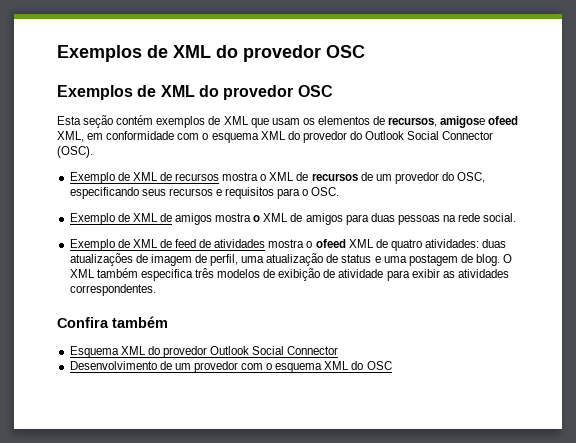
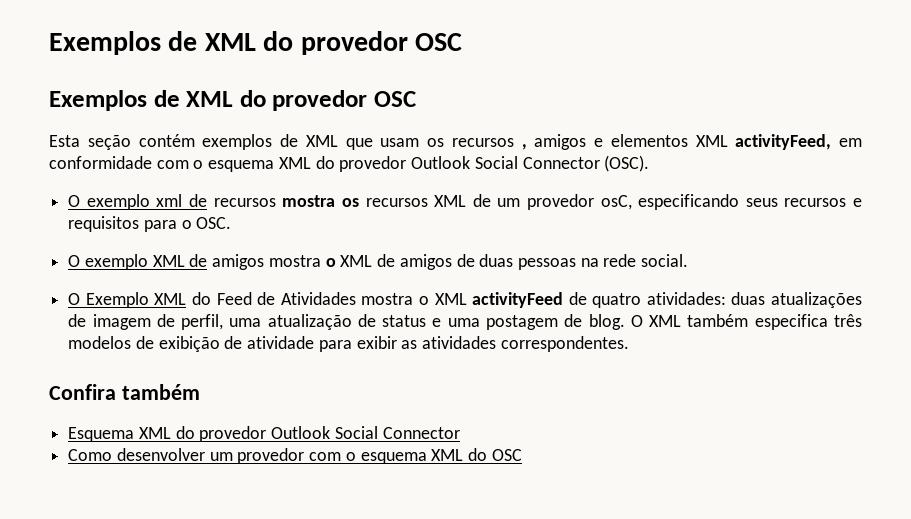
- Esta seção contém exemplos de XML que usam os elementos de recursos, amigose ofeed XML, em conformidade com o esquema XML do provedor do Outlook Social Connector (OSC).
+ Esta seção contém exemplos de XML que usam os recursos , amigos e elementos XML activityFeed, em conformidade com o esquema XML do provedor Outlook Social Connector (OSC).
- Exemplo de XML de recursos mostra o XML de recursos de um provedor do OSC, especificando seus recursos e requisitos para o OSC.
+ O exemplo xml de recursos mostra os recursos XML de um provedor osC, especificando seus recursos e requisitos para o OSC.
- Exemplo de XML de amigos mostra o XML de amigos para duas pessoas na rede social.
+ O exemplo XML de amigos mostra o XML de amigos de duas pessoas na rede social.
- Exemplo de XML de feed de atividades mostra o ofeed XML de quatro atividades: duas atualizações de imagem de perfil, uma atualização de status e uma postagem de blog.
+ O Exemplo XML do Feed de Atividades mostra o XML activityFeed de quatro atividades: duas atualizações de imagem de perfil, uma atualização de status e uma postagem de blog.
- Desenvolvimento de um provedor com o esquema XML do OSC
+ Como desenvolver um provedor com o esquema XML do OSC

